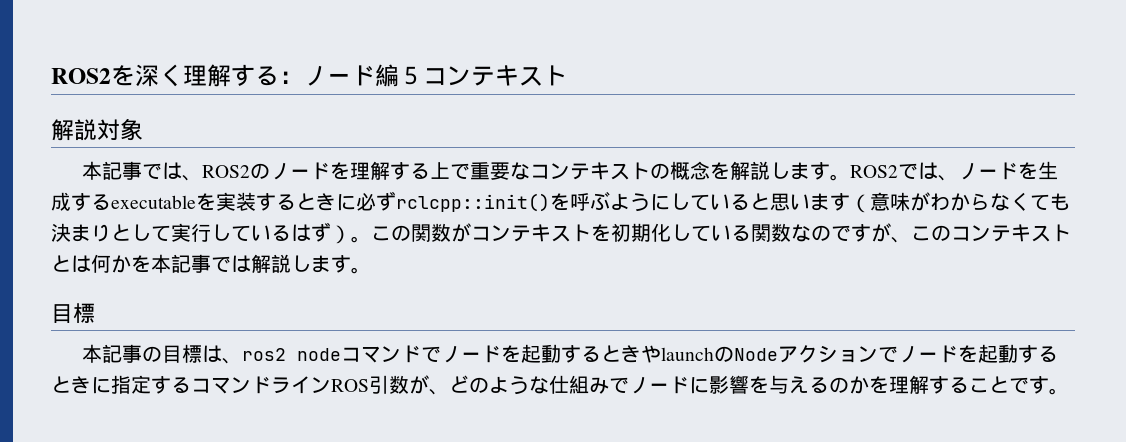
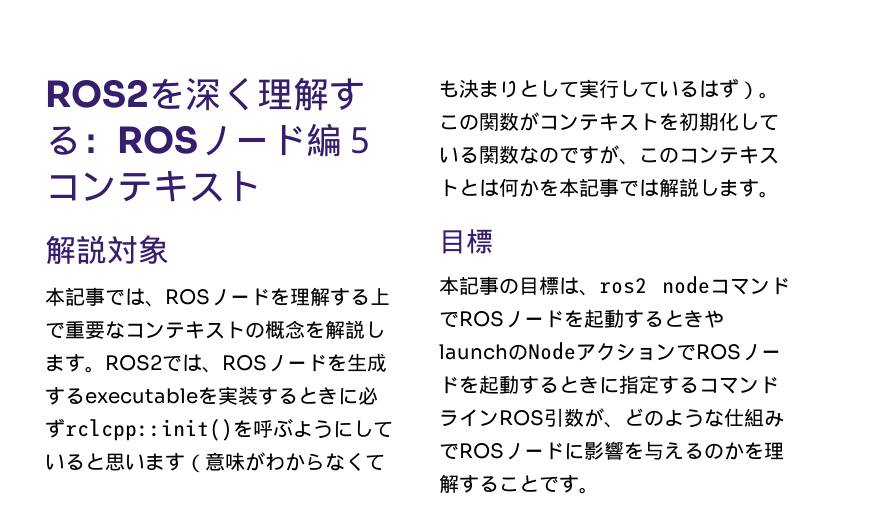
- ROS2を深く理解する：ノード編５コンテキスト
+ ROS2を深く理解する：ROSノード編５コンテキスト
- 本記事では、ROS2のノードを理解する上で重要なコンテキストの概念を解説します。
+ 本記事では、ROSノードを理解する上で重要なコンテキストの概念を解説します。
- ROS2では、ノードを生成するexecutableを実装するときに必ずrclcpp::init()を呼ぶようにしていると思います（意味がわからなくても決まりとして実行しているはず）。
+ ROS2では、ROSノードを生成するexecutableを実装するときに必ずrclcpp::init()を呼ぶようにしていると思います（意味がわからなくても決まりとして実行しているはず）。
- 本記事の目標は、ros2 nodeコマンドでノードを起動するときやlaunchのNodeアクションでノードを起動するときに指定するコマンドラインROS引数が、どのような仕組みでノードに影響を与えるのかを理解することです。
+ 本記事の目標は、ros2 nodeコマンドでROSノードを起動するときやlaunchのNodeアクションでROSノードを起動するときに指定するコマンドラインROS引数が、どのような仕組みでROSノードに影響を与えるのかを理解することです。

